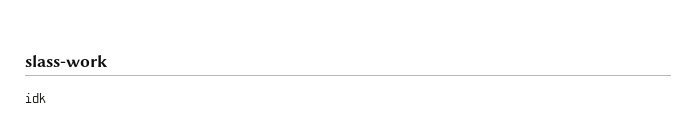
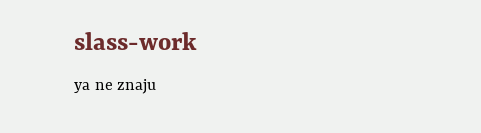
- idk
+ ya ne znaju

